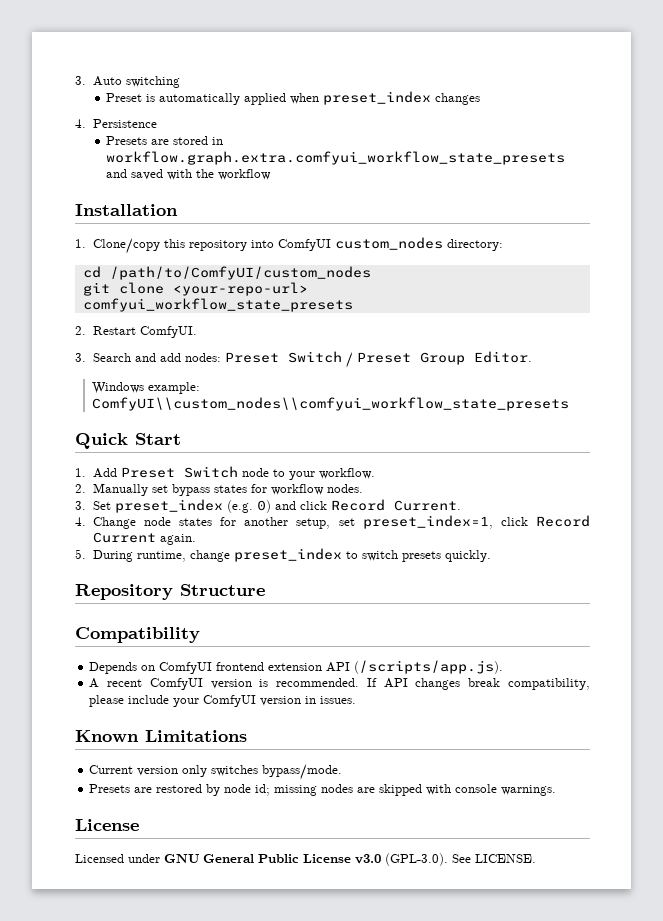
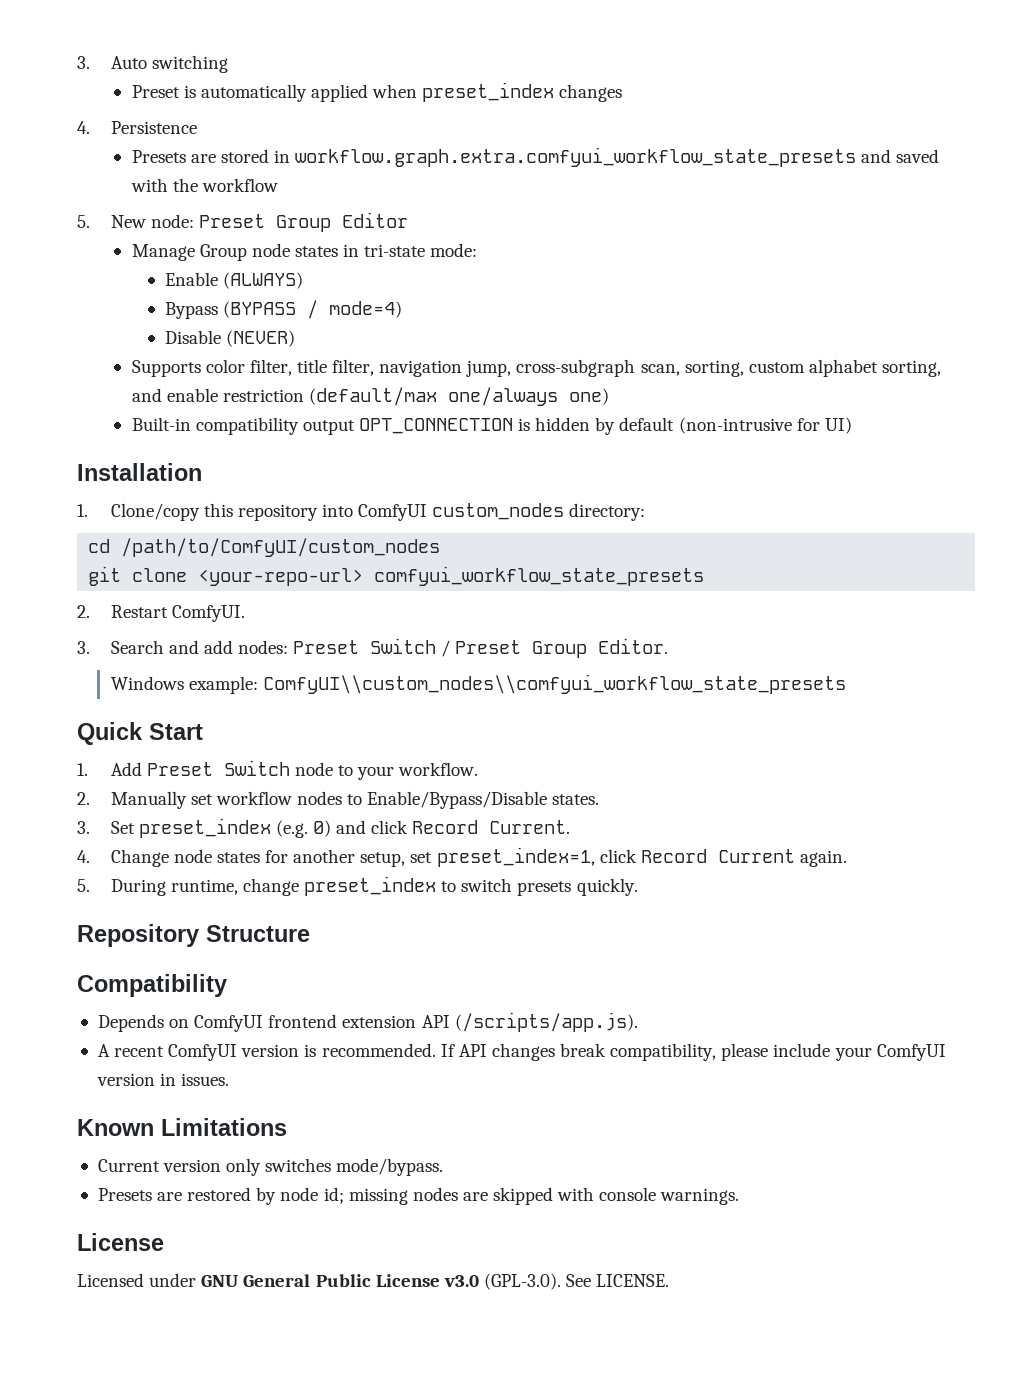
+ 5. New node: Preset Group Editor
+ Manage Group node states in tri-state mode:
+ Enable (ALWAYS)
+ Bypass (BYPASS / mode=4)
+ Disable (NEVER)
+ Supports color filter, title filter, navigation jump, cross-subgraph scan, sorting, custom alphabet sorting, and enable restriction (default/max one/always one)
+ Built-in compatibility output OPT_CONNECTION is hidden by default (non-intrusive for UI)
- 2. Manually set bypass states for workflow nodes.
+ 2. Manually set workflow nodes to Enable/Bypass/Disable states.
- Current version only switches bypass/mode.
+ Current version only switches mode/bypass.

